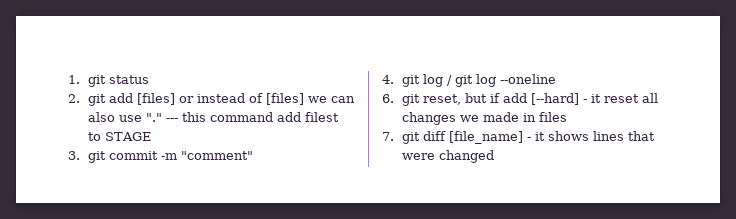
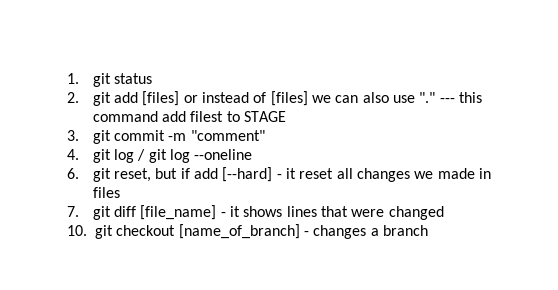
+ 10. git checkout [name_of_branch] - changes a branch

